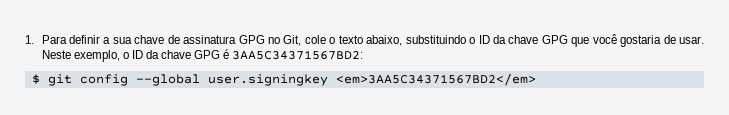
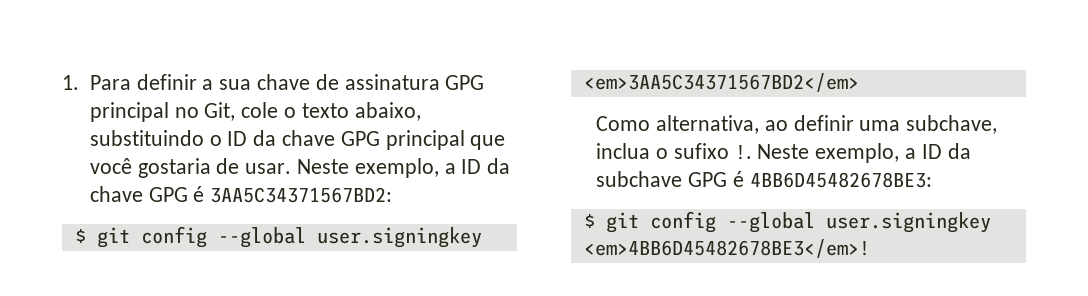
- 1. Para definir a sua chave de assinatura GPG no Git, cole o texto abaixo, substituindo o ID da chave GPG que você gostaria de usar.
+ 1. Para definir a sua chave de assinatura GPG principal no Git, cole o texto abaixo, substituindo o ID da chave GPG principal que você gostaria de usar.
- Neste exemplo, o ID da chave GPG é 3AA5C34371567BD2:
+ Neste exemplo, a ID da chave GPG é 3AA5C34371567BD2:
+ Como alternativa, ao definir uma subchave, inclua o sufixo !. Neste exemplo, a ID da subchave GPG é 4BB6D45482678BE3:
+ $ git config --global user.signingkey <em>4BB6D45482678BE3</em>!

